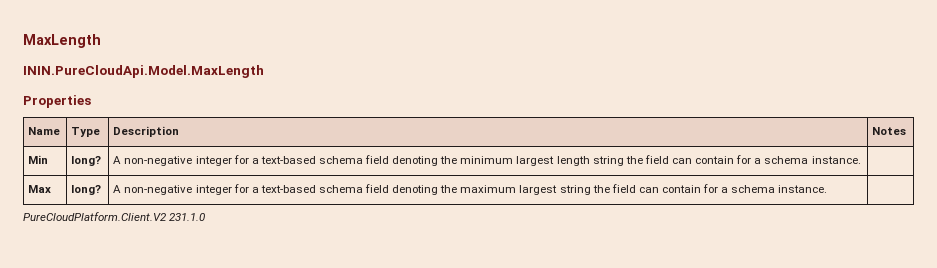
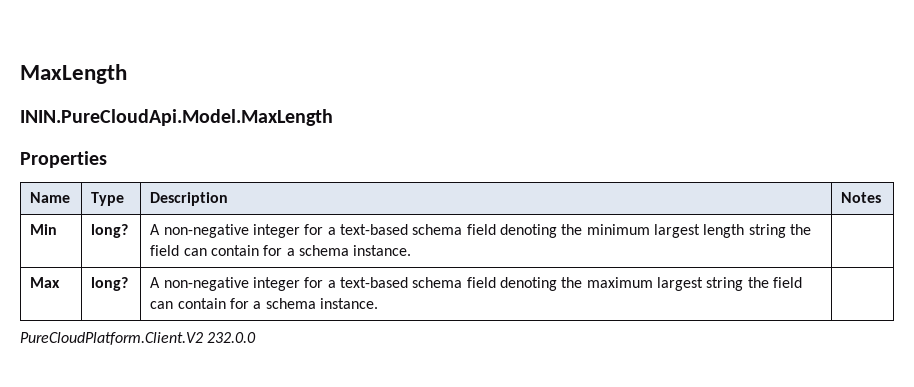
- PureCloudPlatform.Client.V2 231.1.0
+ PureCloudPlatform.Client.V2 232.0.0

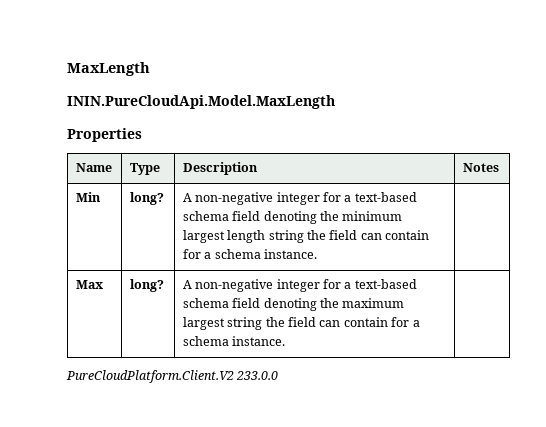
- PureCloudPlatform.Client.V2 232.0.0
+ PureCloudPlatform.Client.V2 233.0.0

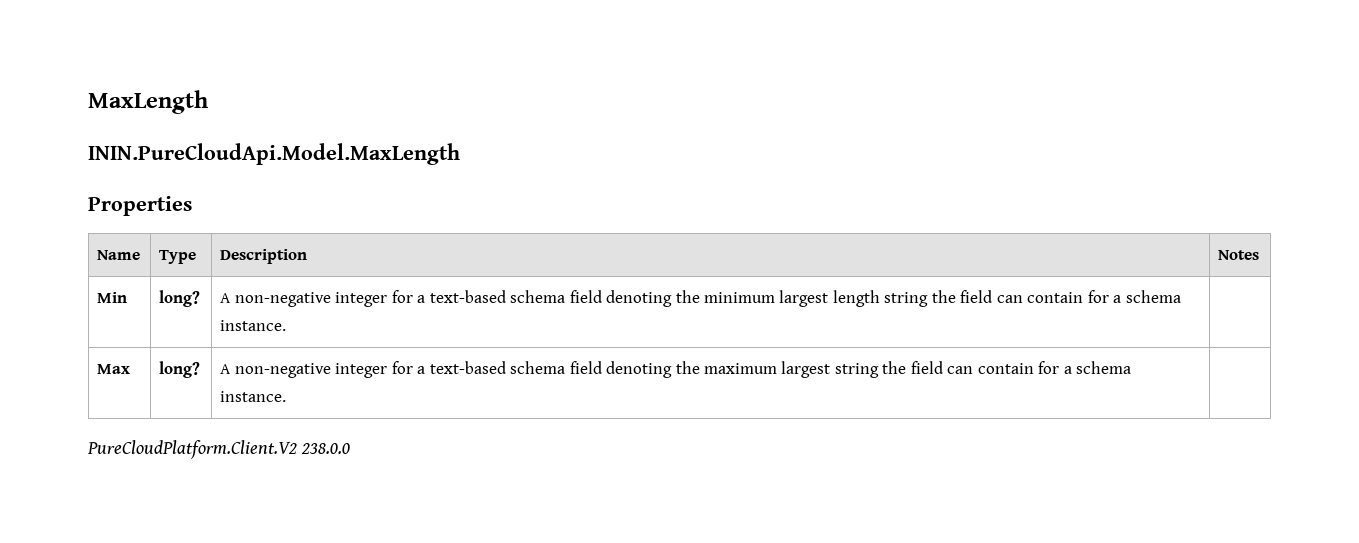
- PureCloudPlatform.Client.V2 233.0.0
+ PureCloudPlatform.Client.V2 238.0.0

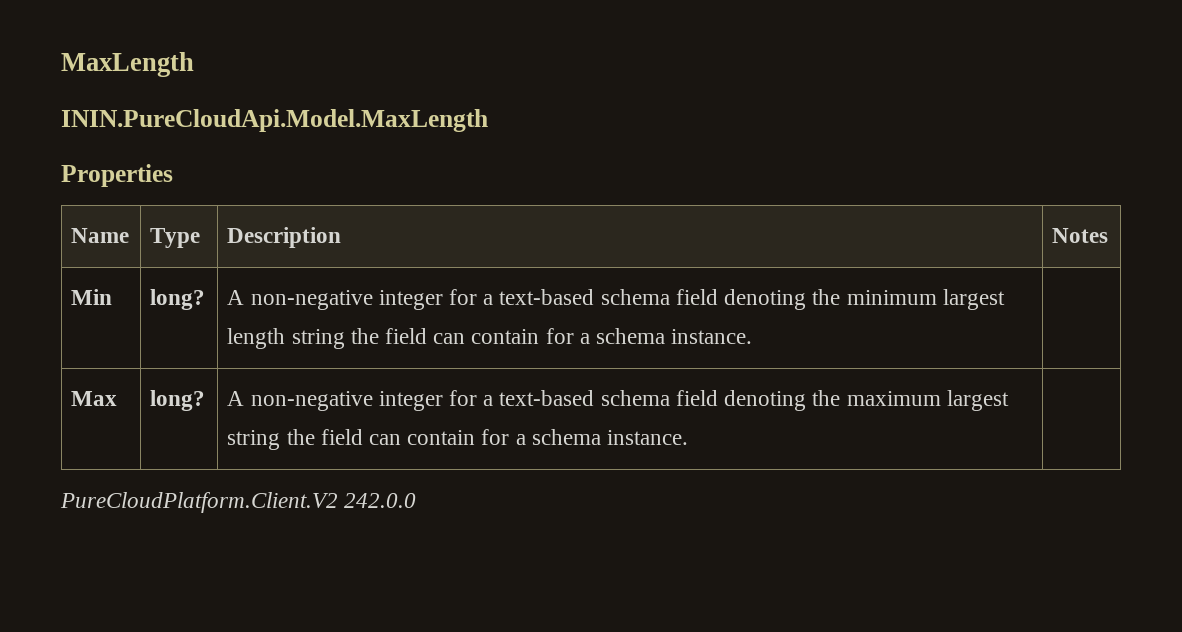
- PureCloudPlatform.Client.V2 238.0.0
+ PureCloudPlatform.Client.V2 242.0.0

